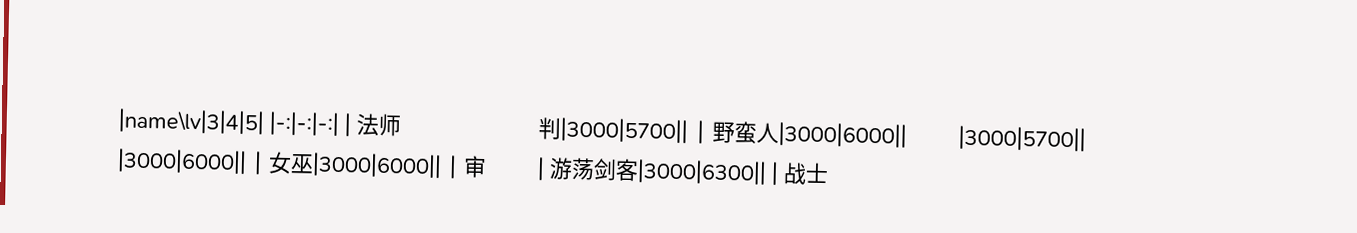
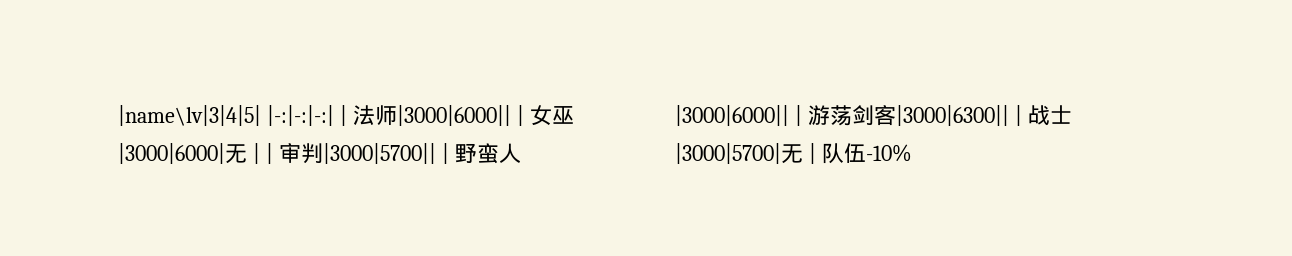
- |name\lv|3|4|5| |-:|-:|-:| | 法师|3000|6000|| | 女巫|3000|6000|| | 审判|3000|5700|| | 野蛮人|3000|6000|| | 游荡剑客|3000|6300|| | 战士|3000|5700||
+ |name\lv|3|4|5| |-:|-:|-:| | 法师|3000|6000|| | 女巫|3000|6000|无 | | 审判|3000|5700|| | 野蛮人|3000|6000|| | 游荡剑客|3000|6300|| | 战士|3000|5700|无 | 队伍-10%

